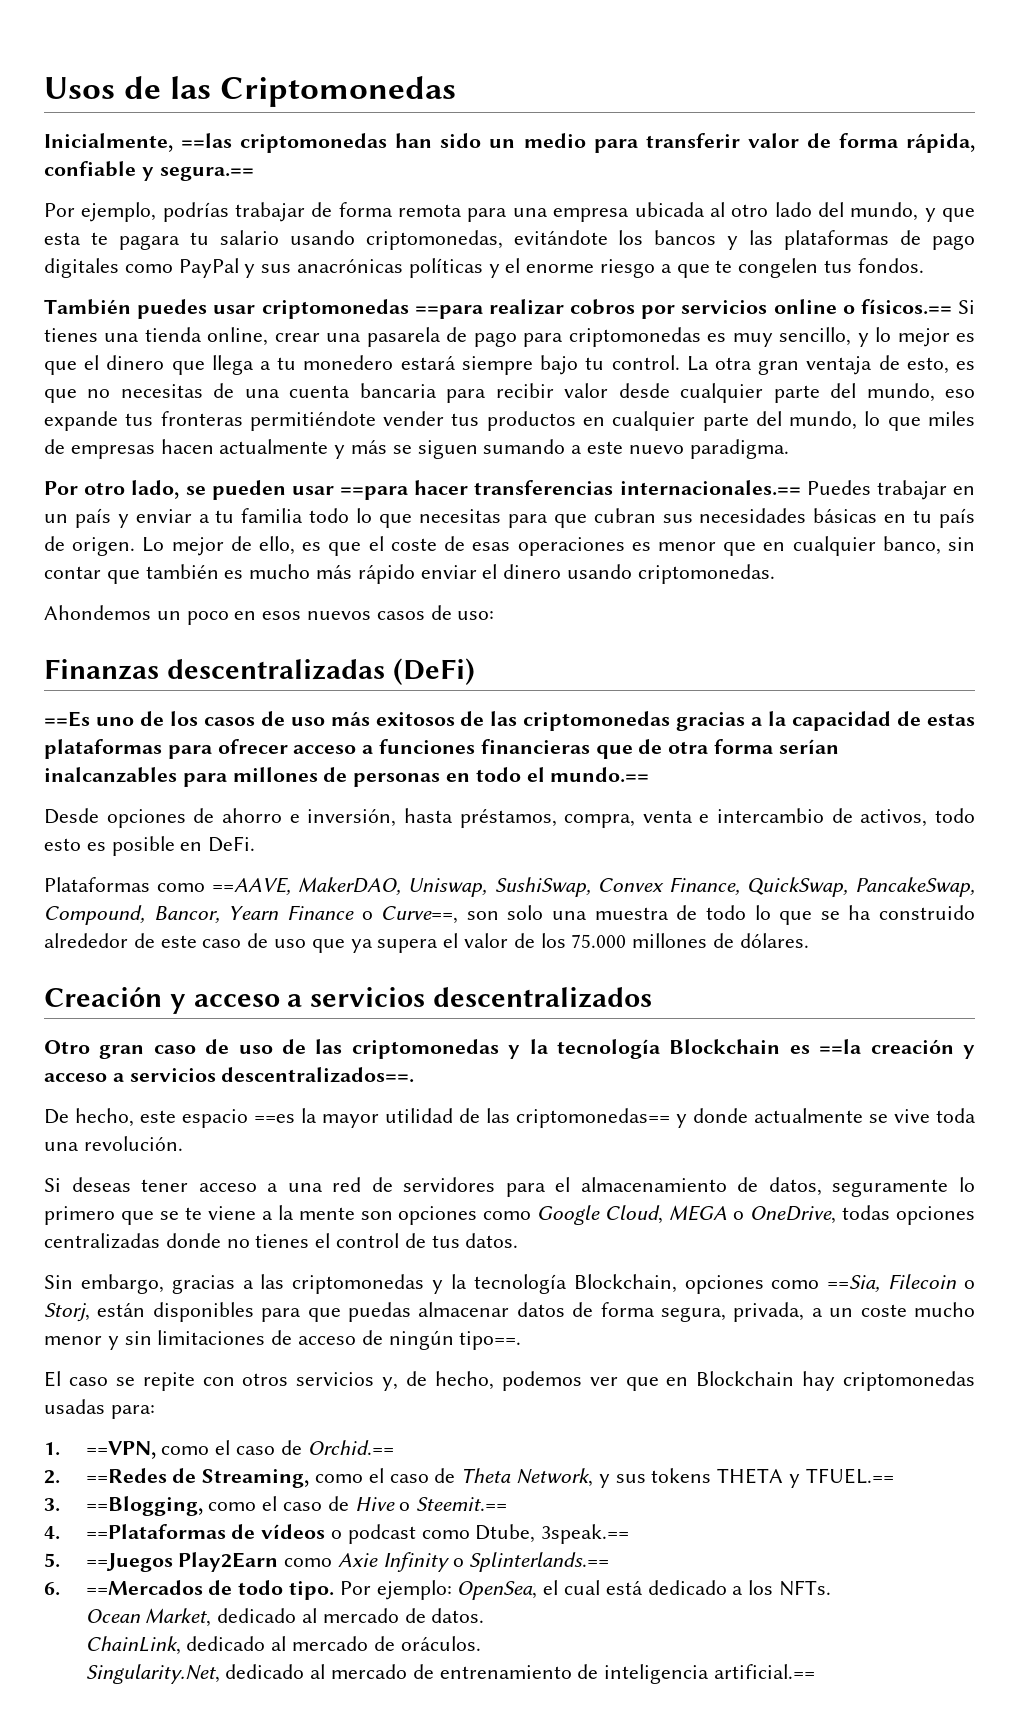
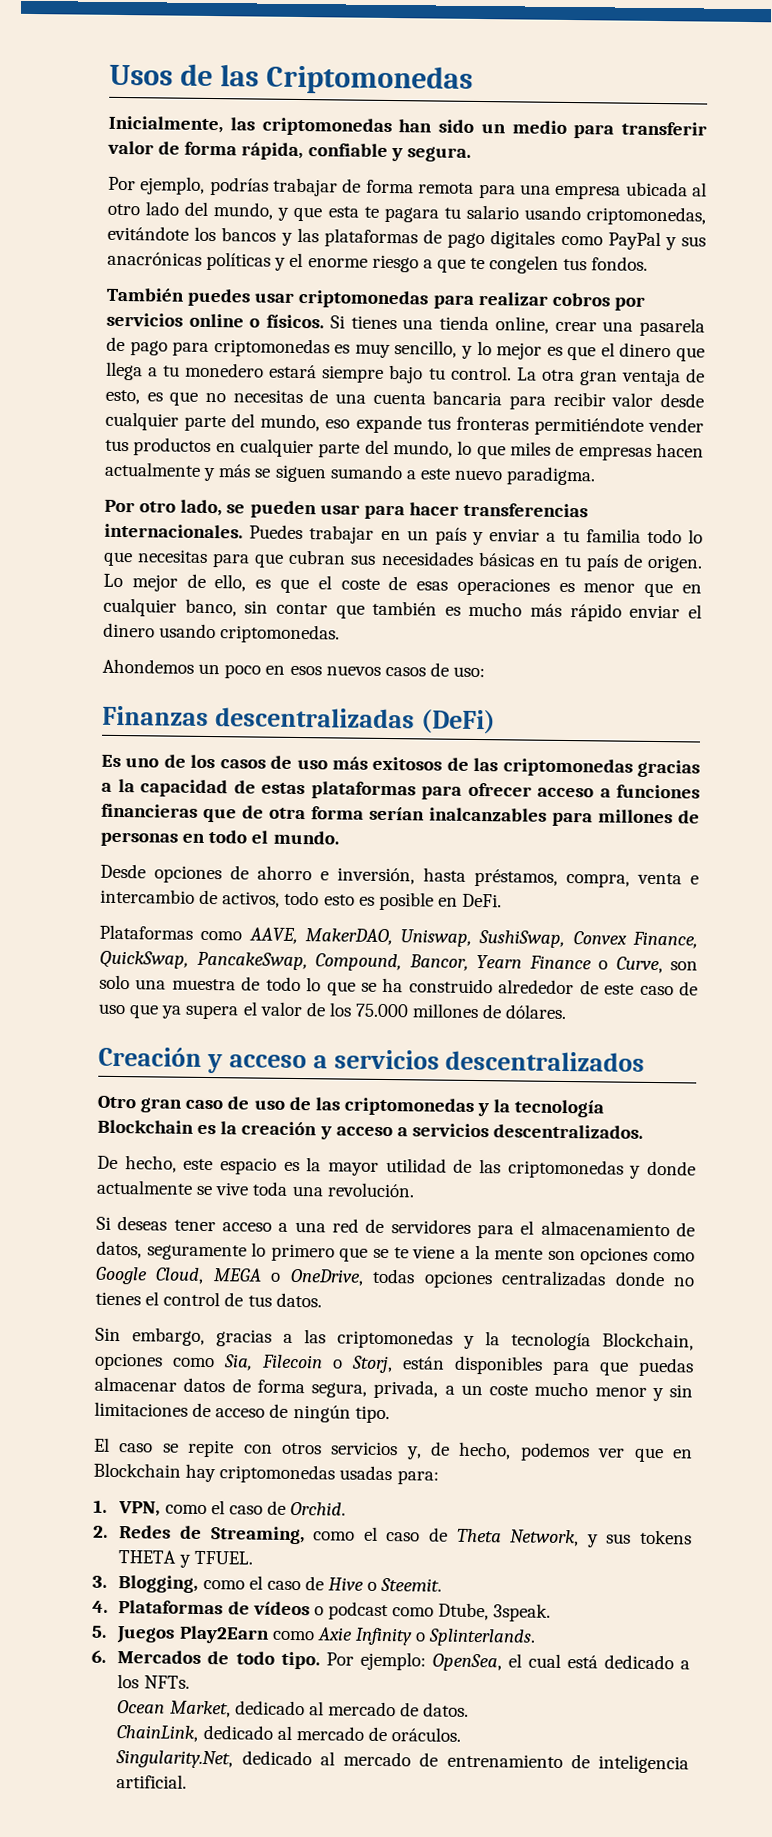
- Inicialmente, ==las criptomonedas han sido un medio para transferir valor de forma rápida, confiable y segura.==
+ Inicialmente, las criptomonedas han sido un medio para transferir valor de forma rápida, confiable y segura.
- También puedes usar criptomonedas ==para realizar cobros por servicios online o físicos.== Si tienes una tienda online, crear una pasarela de pago para criptomonedas es muy sencillo, y lo mejor es que el dinero que llega a tu monedero estará siempre bajo tu control.
+ También puedes usar criptomonedas para realizar cobros por servicios online o físicos. Si tienes una tienda online, crear una pasarela de pago para criptomonedas es muy sencillo, y lo mejor es que el dinero que llega a tu monedero estará siempre bajo tu control.
- Por otro lado, se pueden usar ==para hacer transferencias internacionales.== Puedes trabajar en un país y enviar a tu familia todo lo que necesitas para que cubran sus necesidades básicas en tu país de origen.
+ Por otro lado, se pueden usar para hacer transferencias internacionales. Puedes trabajar en un país y enviar a tu familia todo lo que necesitas para que cubran sus necesidades básicas en tu país de origen.
- ==Es uno de los casos de uso más exitosos de las criptomonedas gracias a la capacidad de estas plataformas para ofrecer acceso a funciones financieras que de otra forma serían inalcanzables para millones de personas en todo el mundo.==
+ Es uno de los casos de uso más exitosos de las criptomonedas gracias a la capacidad de estas plataformas para ofrecer acceso a funciones financieras que de otra forma serían inalcanzables para millones de personas en todo el mundo.
- Plataformas como ==AAVE, MakerDAO, Uniswap, SushiSwap, Convex Finance, QuickSwap, PancakeSwap, Compound, Bancor, Yearn Finance o Curve==, son solo una muestra de todo lo que se ha construido alrededor de este caso de uso que ya supera el valor de los 75.000 millones de dólares.
+ Plataformas como AAVE, MakerDAO, Uniswap, SushiSwap, Convex Finance, QuickSwap, PancakeSwap, Compound, Bancor, Yearn Finance o Curve, son solo una muestra de todo lo que se ha construido alrededor de este caso de uso que ya supera el valor de los 75.000 millones de dólares.
- Otro gran caso de uso de las criptomonedas y la tecnología Blockchain es ==la creación y acceso a servicios descentralizados==.
+ Otro gran caso de uso de las criptomonedas y la tecnología Blockchain es la creación y acceso a servicios descentralizados.
- De hecho, este espacio ==es la mayor utilidad de las criptomonedas== y donde actualmente se vive toda una revolución.
+ De hecho, este espacio es la mayor utilidad de las criptomonedas y donde actualmente se vive toda una revolución.
- Sin embargo, gracias a las criptomonedas y la tecnología Blockchain, opciones como ==Sia, Filecoin o Storj, están disponibles para que puedas almacenar datos de forma segura, privada, a un coste mucho menor y sin limitaciones de acceso de ningún tipo==.
+ Sin embargo, gracias a las criptomonedas y la tecnología Blockchain, opciones como Sia, Filecoin o Storj, están disponibles para que puedas almacenar datos de forma segura, privada, a un coste mucho menor y sin limitaciones de acceso de ningún tipo.
- 1. ==VPN, como el caso de Orchid.==
+ 1. VPN, como el caso de Orchid.
- 2. ==Redes de Streaming, como el caso de Theta Network, y sus tokens THETA y TFUEL.==
+ 2. Redes de Streaming, como el caso de Theta Network, y sus tokens THETA y TFUEL.
- 3. ==Blogging, como el caso de Hive o Steemit.==
+ 3. Blogging, como el caso de Hive o Steemit.
- 4. ==Plataformas de vídeos o podcast como Dtube, 3speak.==
+ 4. Plataformas de vídeos o podcast como Dtube, 3speak.
- 5. ==Juegos Play2Earn como Axie Infinity o Splinterlands.==
+ 5. Juegos Play2Earn como Axie Infinity o Splinterlands.
- 6. ==Mercados de todo tipo.
+ 6. Mercados de todo tipo.
- Singularity.Net, dedicado al mercado de entrenamiento de inteligencia artificial.==
+ Singularity.Net, dedicado al mercado de entrenamiento de inteligencia artificial.

